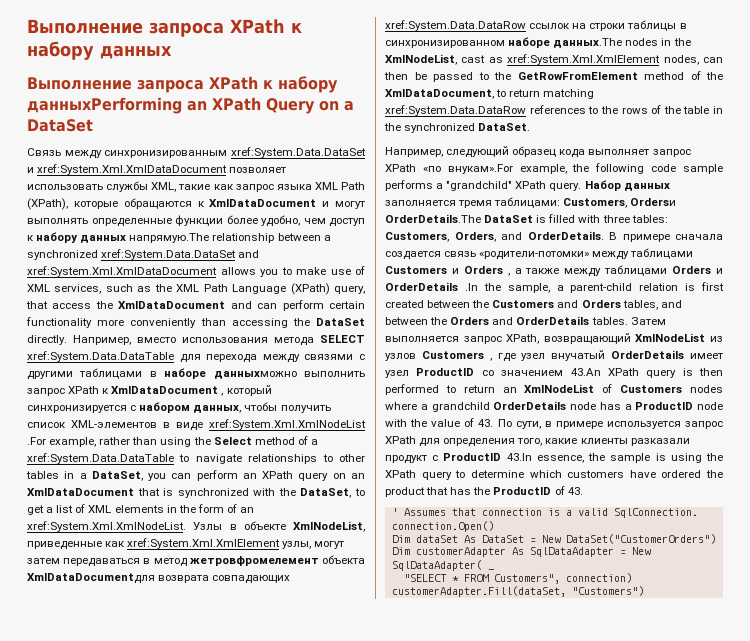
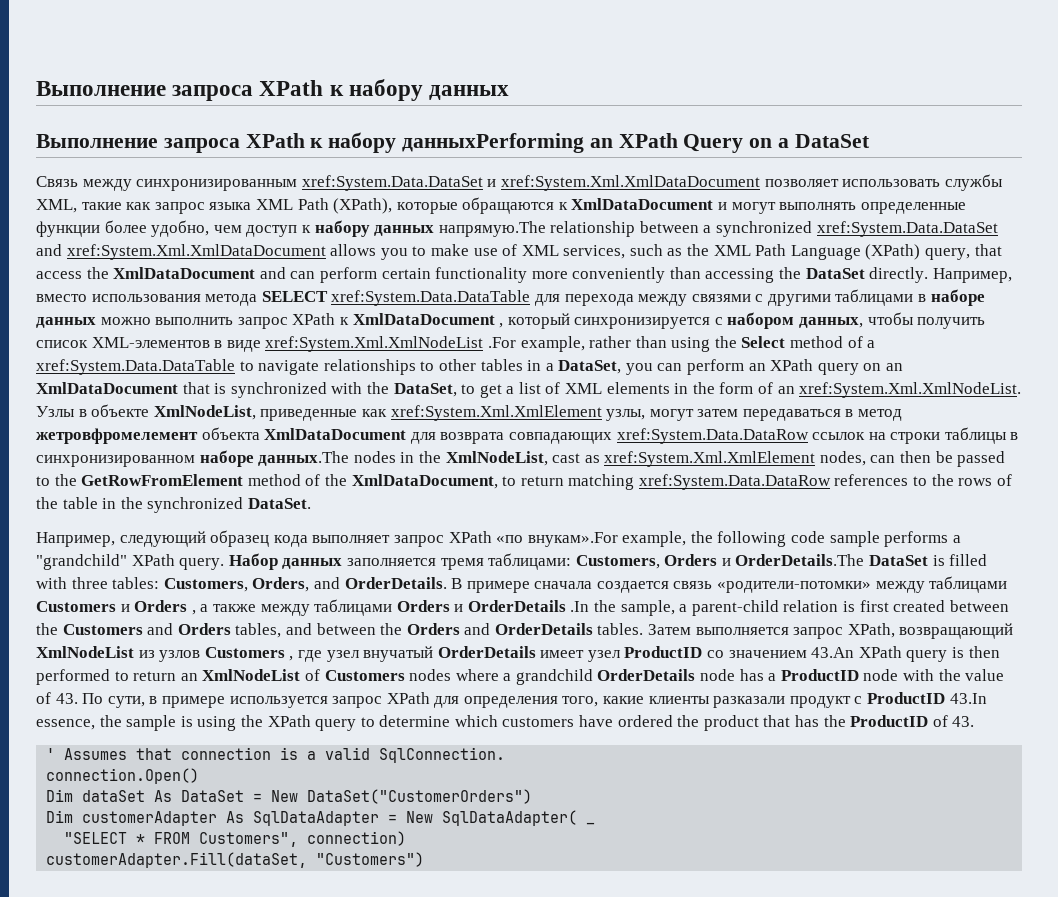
- Например, вместо использования метода SELECT xref:System.Data.DataTable для перехода между связями с другими таблицами в наборе данныхможно выполнить запрос XPath к XmlDataDocument , который синхронизируется с набором данных, чтобы получить список XML-элементов в виде xref:System.Xml.XmlNodeList .For example, rather than using the Select method of a xref:System.Data.DataTable to navigate relationships to other tables in a DataSet, you can perform an XPath query on an XmlDataDocument that is synchronized with the DataSet, to get a list of XML elements in the form of an xref:System.Xml.XmlNodeList. Узлы в объекте XmlNodeList, приведенные как xref:System.Xml.XmlElement узлы, могут затем передаваться в метод жетровфромелемент объекта XmlDataDocumentдля возврата совпадающих xref:System.Data.DataRow ссылок на строки таблицы в синхронизированном наборе данных.The nodes in the XmlNodeList, cast as xref:System.Xml.XmlElement nodes, can then be passed to the GetRowFromElement method of the XmlDataDocument, to return matching xref:System.Data.DataRow references to the rows of the table in the synchronized DataSet.
+ Например, вместо использования метода SELECT xref:System.Data.DataTable для перехода между связями с другими таблицами в наборе данных можно выполнить запрос XPath к XmlDataDocument , который синхронизируется с набором данных, чтобы получить список XML-элементов в виде xref:System.Xml.XmlNodeList .For example, rather than using the Select method of a xref:System.Data.DataTable to navigate relationships to other tables in a DataSet, you can perform an XPath query on an XmlDataDocument that is synchronized with the DataSet, to get a list of XML elements in the form of an xref:System.Xml.XmlNodeList. Узлы в объекте XmlNodeList, приведенные как xref:System.Xml.XmlElement узлы, могут затем передаваться в метод жетровфромелемент объекта XmlDataDocument для возврата совпадающих xref:System.Data.DataRow ссылок на строки таблицы в синхронизированном наборе данных.The nodes in the XmlNodeList, cast as xref:System.Xml.XmlElement nodes, can then be passed to the GetRowFromElement method of the XmlDataDocument, to return matching xref:System.Data.DataRow references to the rows of the table in the synchronized DataSet.
- Набор данных заполняется тремя таблицами: Customers, Ordersи OrderDetails.The DataSet is filled with three tables: Customers, Orders, and OrderDetails.
+ Набор данных заполняется тремя таблицами: Customers, Orders и OrderDetails.The DataSet is filled with three tables: Customers, Orders, and OrderDetails.

